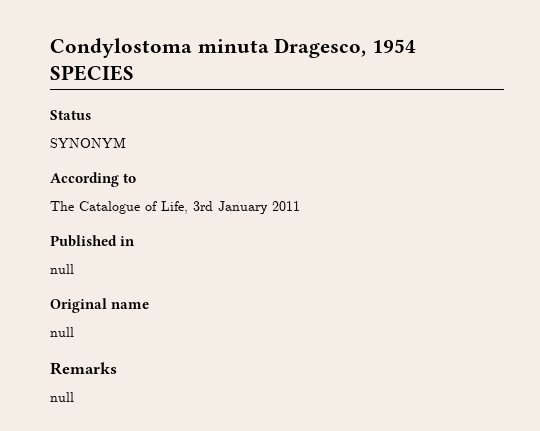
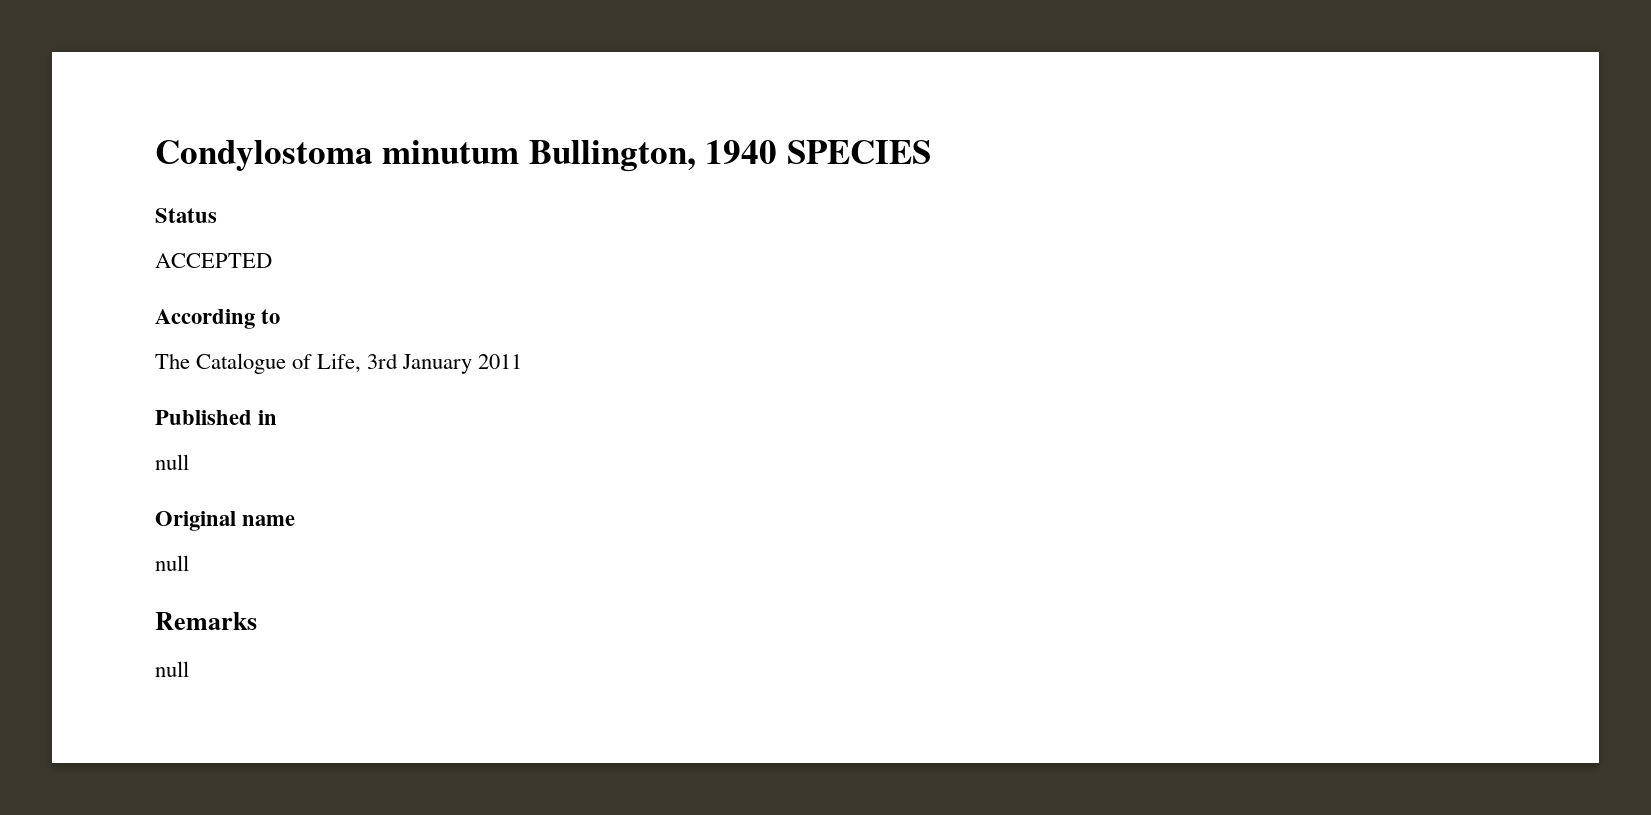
- Condylostoma minuta Dragesco, 1954 SPECIES
+ Condylostoma minutum Bullington, 1940 SPECIES
- SYNONYM
+ ACCEPTED

